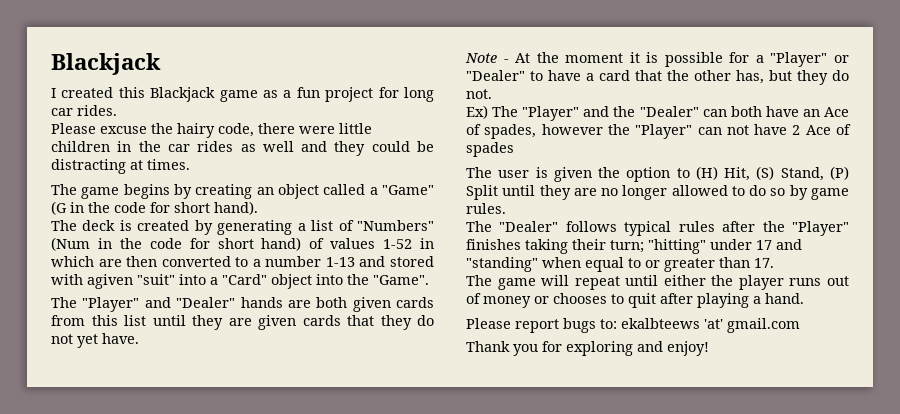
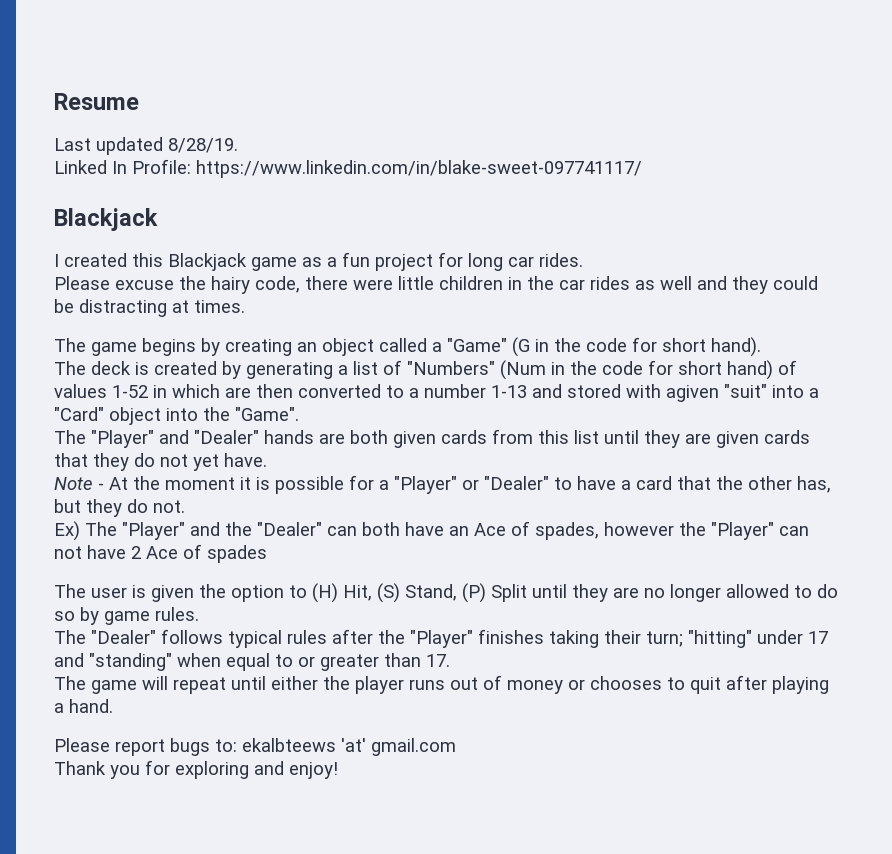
+ Resume
+ Last updated 8/28/19.
+ Linked In Profile: https://www.linkedin.com/in/blake-sweet-097741117/

